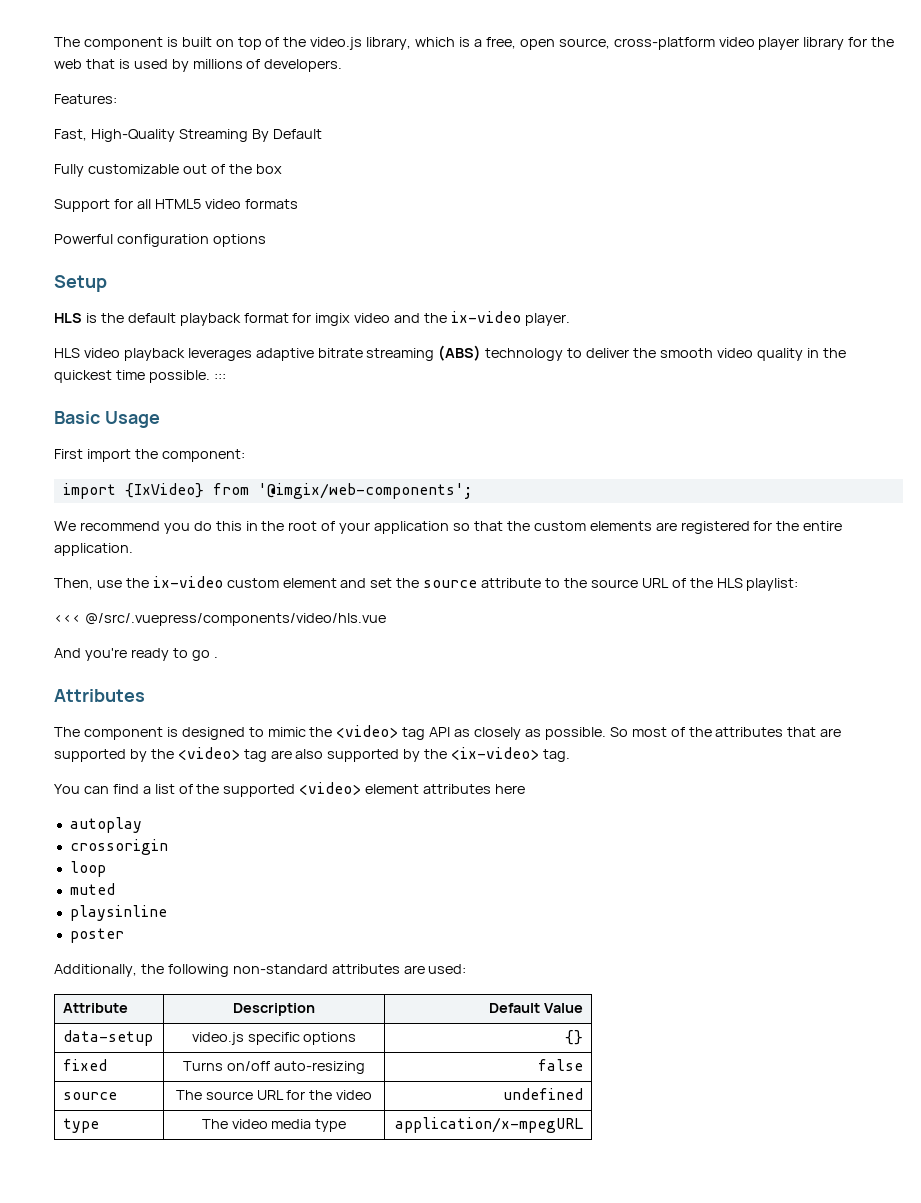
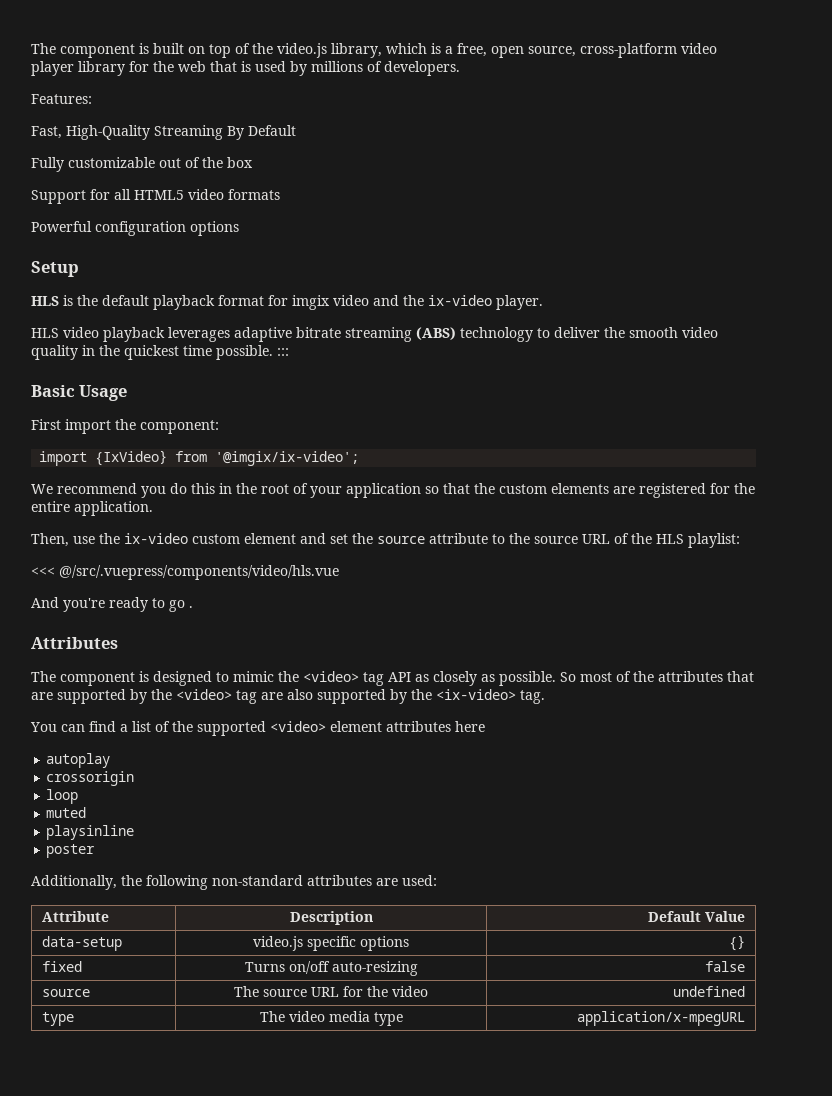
- import {IxVideo} from '@imgix/web-components';
+ import {IxVideo} from '@imgix/ix-video';

